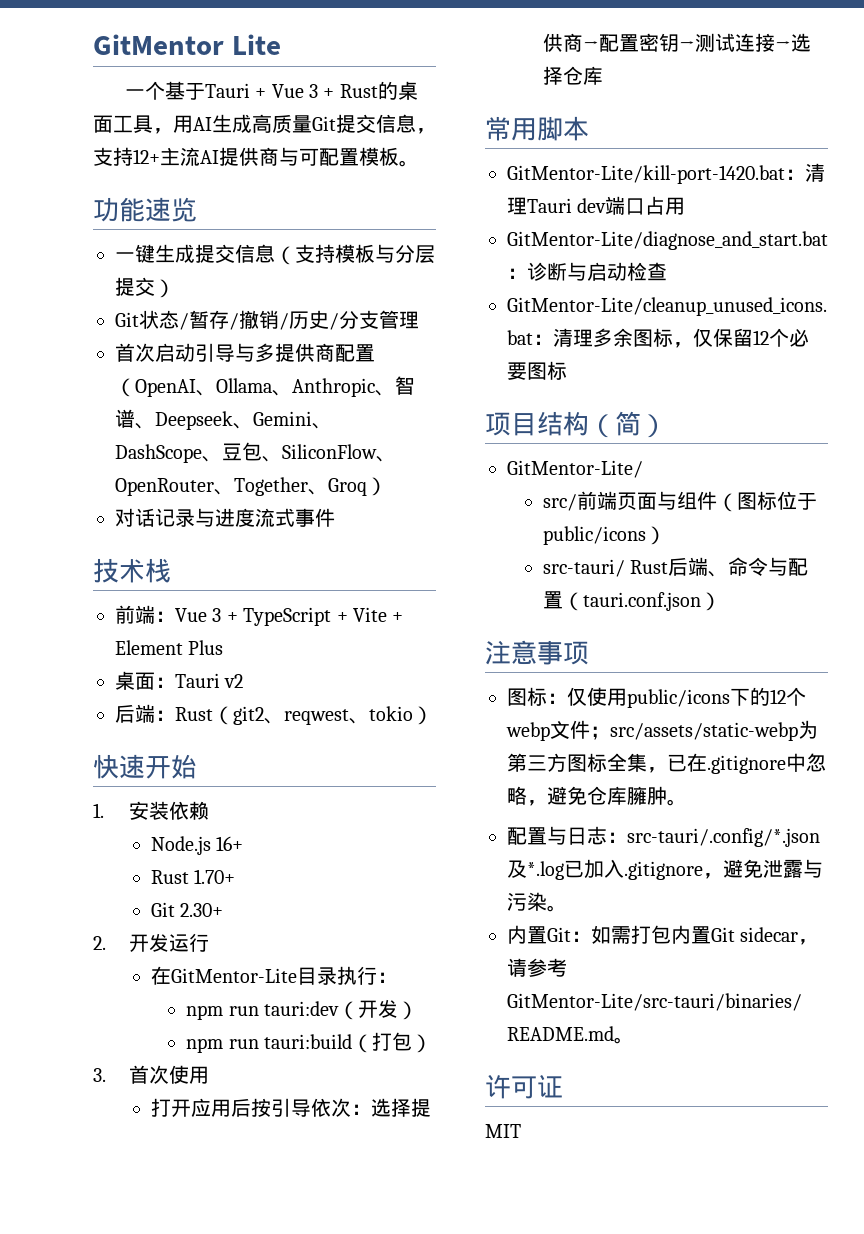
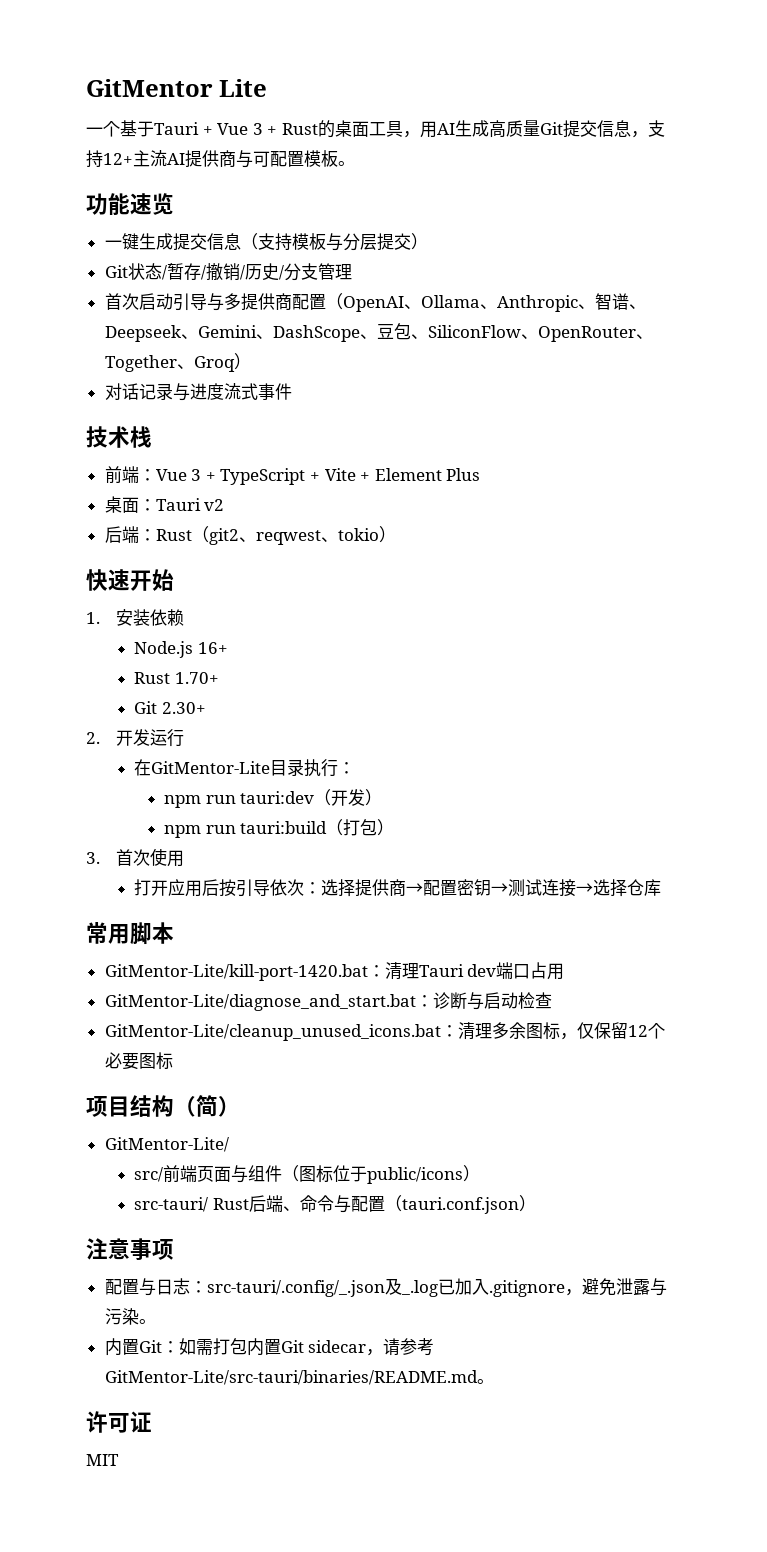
- 图标：仅使用public/icons下的12个webp文件；src/assets/static-webp为第三方图标全集，已在.gitignore中忽略，避免仓库臃肿。
- 配置与日志：src-tauri/.config/*.json及*.log已加入.gitignore，避免泄露与污染。
+ 配置与日志：src-tauri/.config/_.json及_.log已加入.gitignore，避免泄露与污染。

